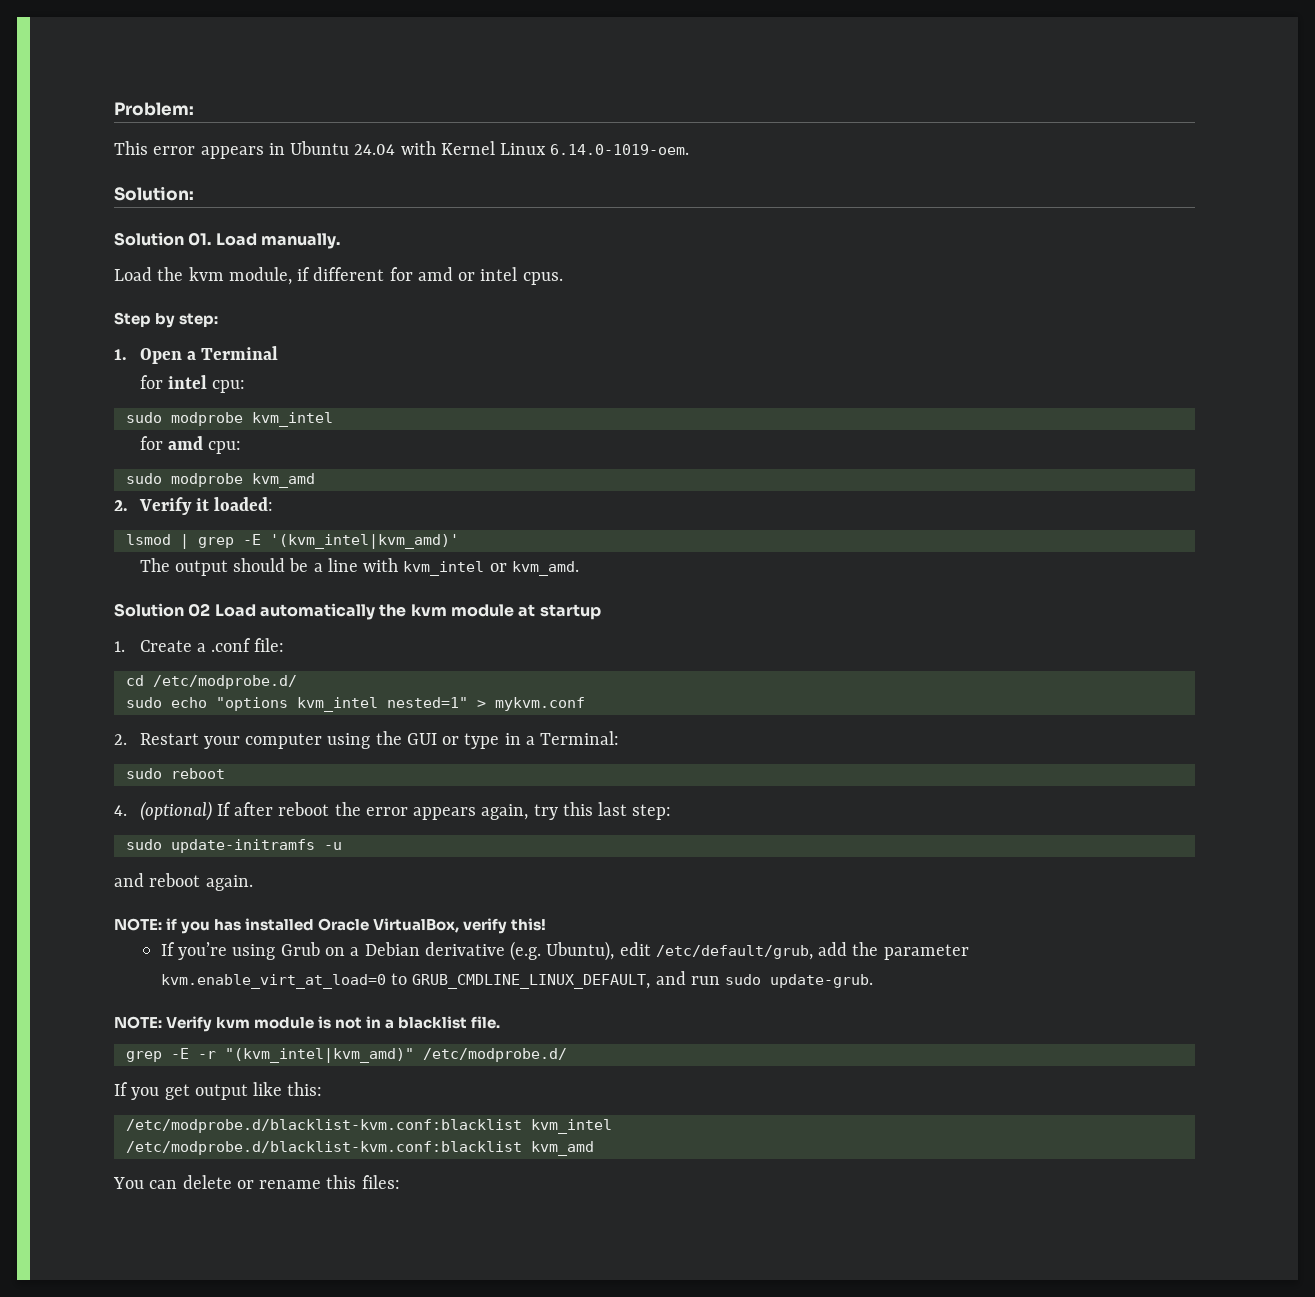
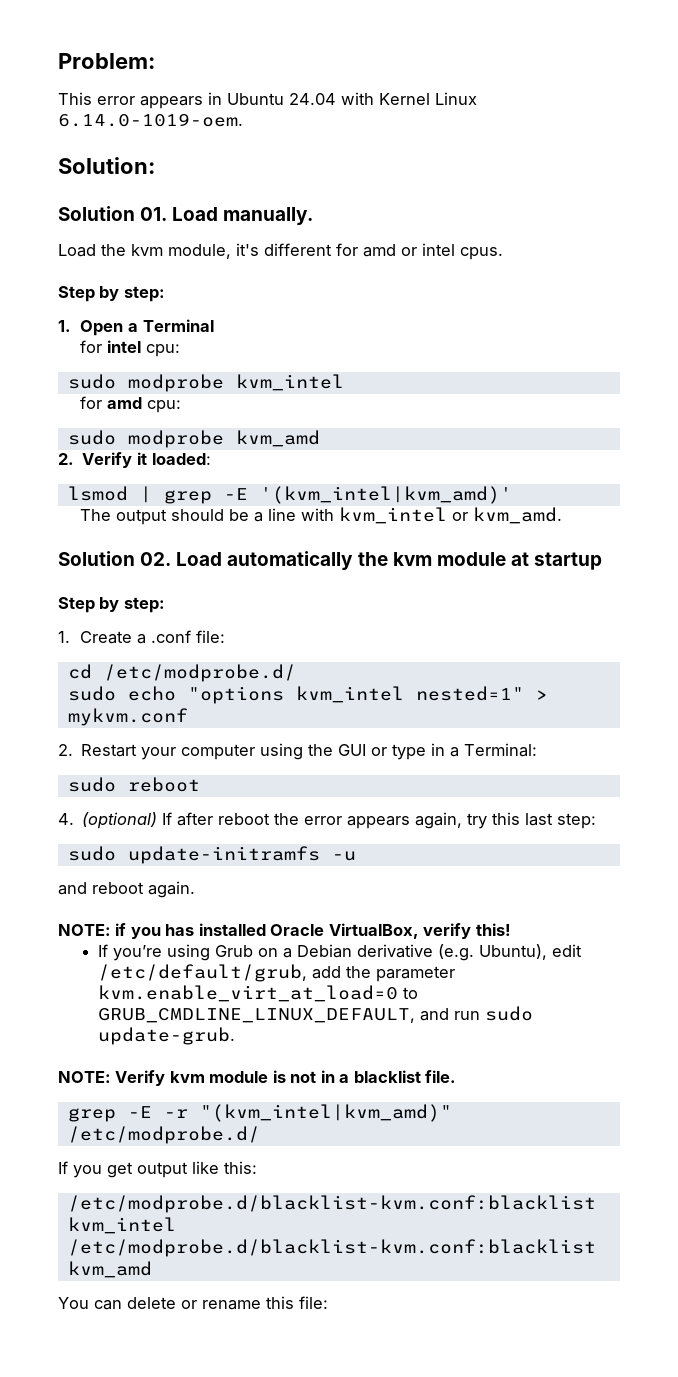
- Load the kvm module, if different for amd or intel cpus.
+ Load the kvm module, it's different for amd or intel cpus.
- Solution 02 Load automatically the kvm module at startup
+ Solution 02. Load automatically the kvm module at startup
+ Step by step:
- You can delete or rename this files:
+ You can delete or rename this file:

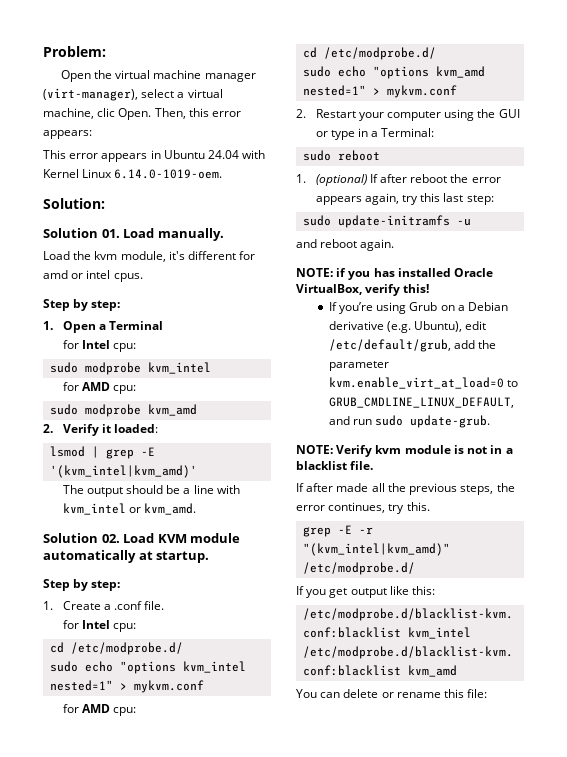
+ Open the virtual machine manager (virt-manager), select a virtual machine, clic Open. Then, this error appears:
  1. Open a Terminal
- for intel cpu:
+ for Intel cpu:
  sudo modprobe kvm_intel
- for amd cpu:
+ for AMD cpu:
- Solution 02. Load automatically the kvm module at startup
+ Solution 02. Load KVM module automatically at startup.
- 1. Create a .conf file:
+ 1. Create a .conf file.
+ for Intel cpu:
  sudo echo "options kvm_intel nested=1" > mykvm.conf
+ for AMD cpu:
+ cd /etc/modprobe.d/
+ sudo echo "options kvm_amd nested=1" > mykvm.conf
- 4. (optional) If after reboot the error appears again, try this last step:
+ 1. (optional) If after reboot the error appears again, try this last step:
+ If after made all the previous steps, the error continues, try this.

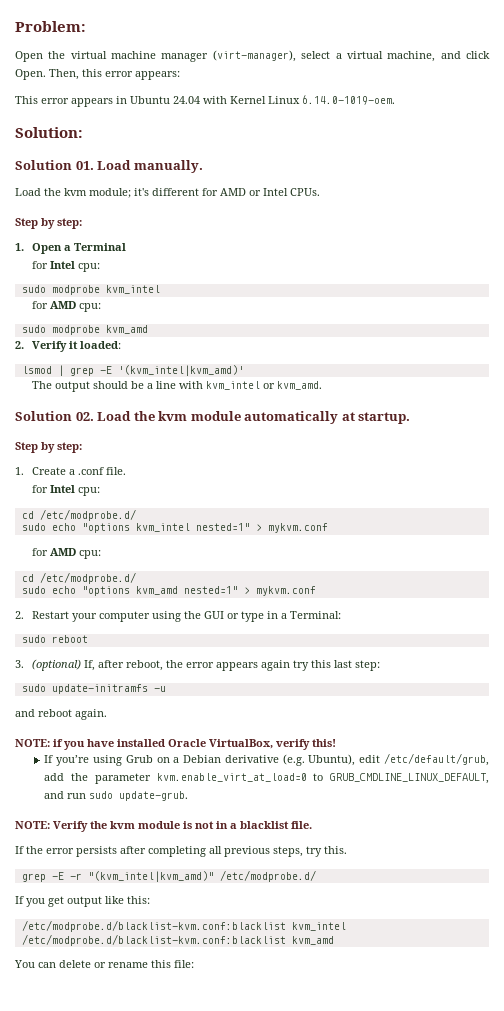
- Open the virtual machine manager (virt-manager), select a virtual machine, clic Open.
+ Open the virtual machine manager (virt-manager), select a virtual machine, and click Open.
- Load the kvm module, it's different for amd or intel cpus.
+ Load the kvm module; it's different for AMD or Intel CPUs.
- Solution 02. Load KVM module automatically at startup.
+ Solution 02. Load the kvm module automatically at startup.
- 1. (optional) If after reboot the error appears again, try this last step:
+ 3. (optional) If, after reboot, the error appears again try this last step:
- NOTE: if you has installed Oracle VirtualBox, verify this!
+ NOTE: if you have installed Oracle VirtualBox, verify this!
- NOTE: Verify kvm module is not in a blacklist file.
+ NOTE: Verify the kvm module is not in a blacklist file.
- If after made all the previous steps, the error continues, try this.
+ If the error persists after completing all previous steps, try this.

